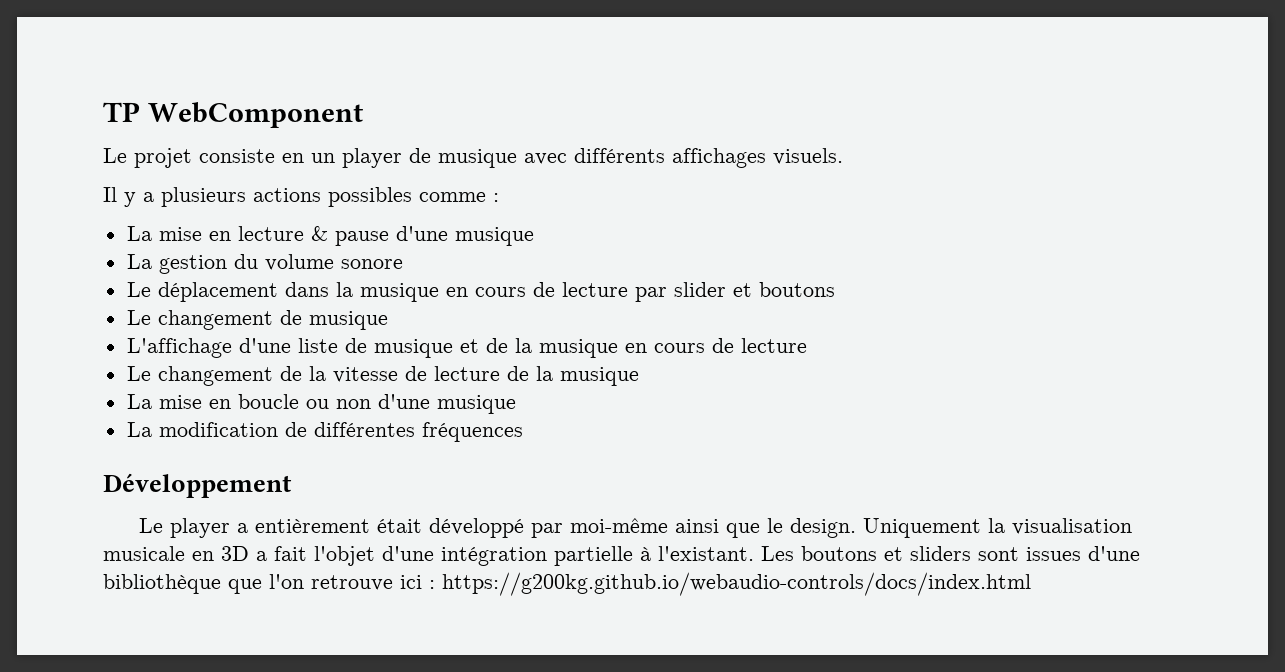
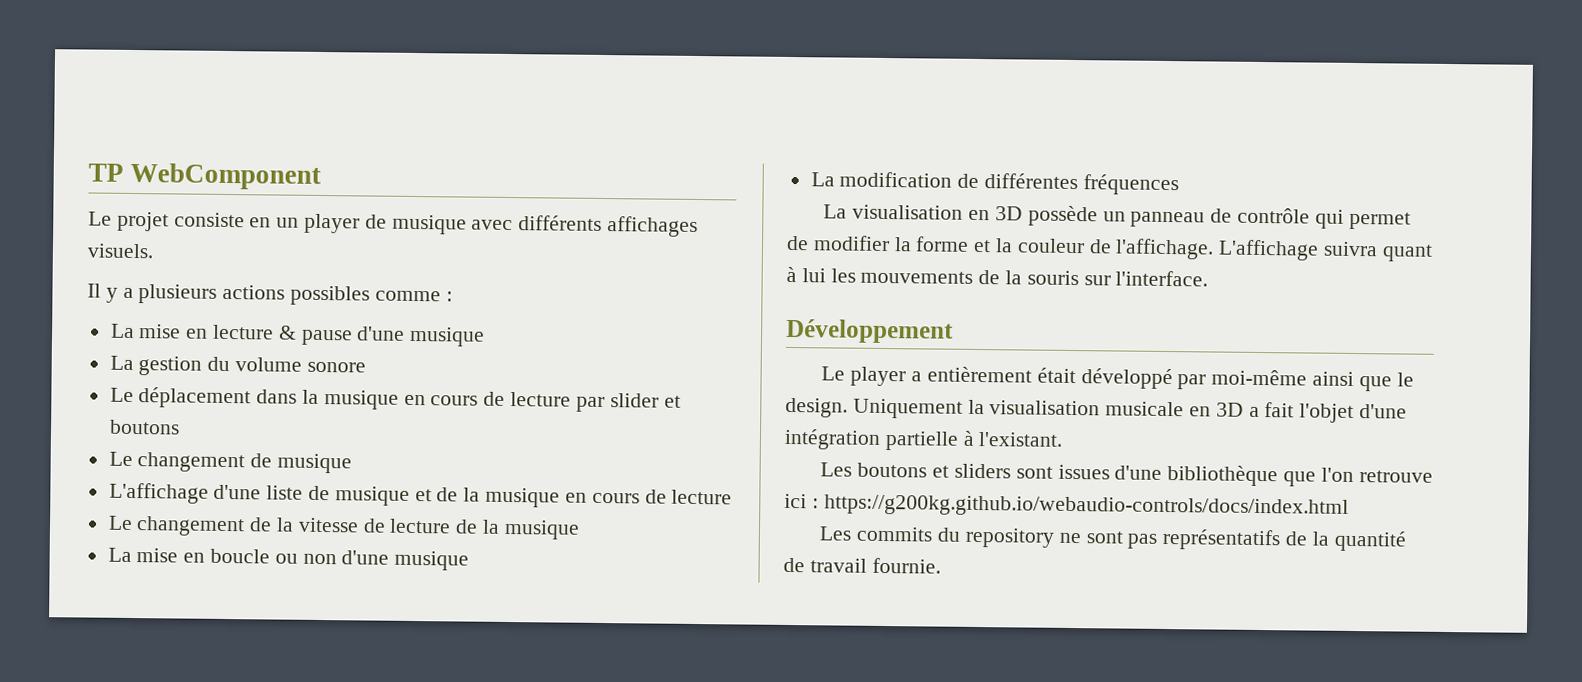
+ La visualisation en 3D possède un panneau de contrôle qui permet de modifier la forme et la couleur de l'affichage. L'affichage suivra quant à lui les mouvements de la souris sur l'interface.
- Uniquement la visualisation musicale en 3D a fait l'objet d'une intégration partielle à l'existant. Les boutons et sliders sont issues d'une bibliothèque que l'on retrouve ici : https://g200kg.github.io/webaudio-controls/docs/index.html
+ Uniquement la visualisation musicale en 3D a fait l'objet d'une intégration partielle à l'existant.
+ Les boutons et sliders sont issues d'une bibliothèque que l'on retrouve ici : https://g200kg.github.io/webaudio-controls/docs/index.html
+ Les commits du repository ne sont pas représentatifs de la quantité de travail fournie.

